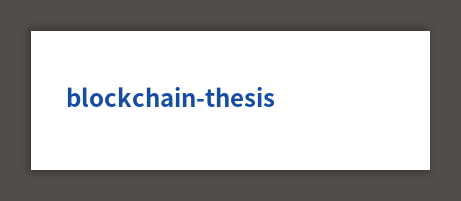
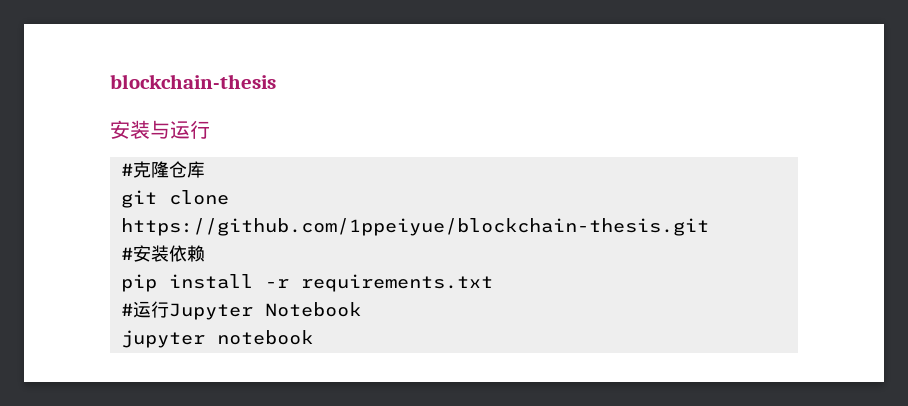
+ 安装与运行
+ #克隆仓库
+ git clone https://github.com/1ppeiyue/blockchain-thesis.git
+ #安装依赖
+ pip install -r requirements.txt
+ #运行Jupyter Notebook
+ jupyter notebook

